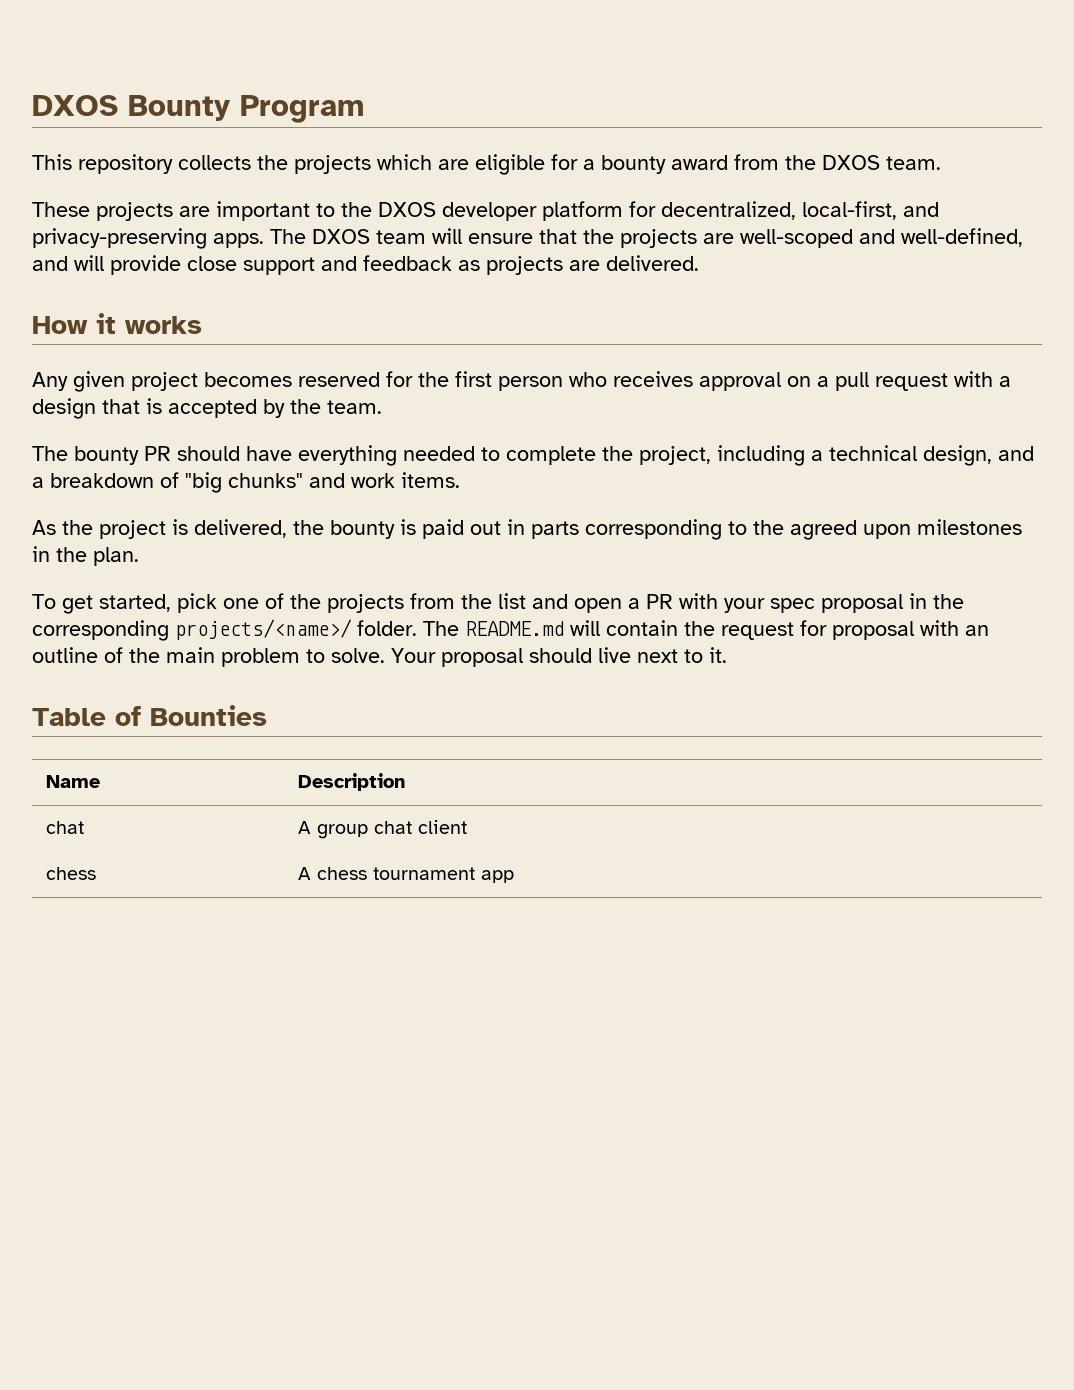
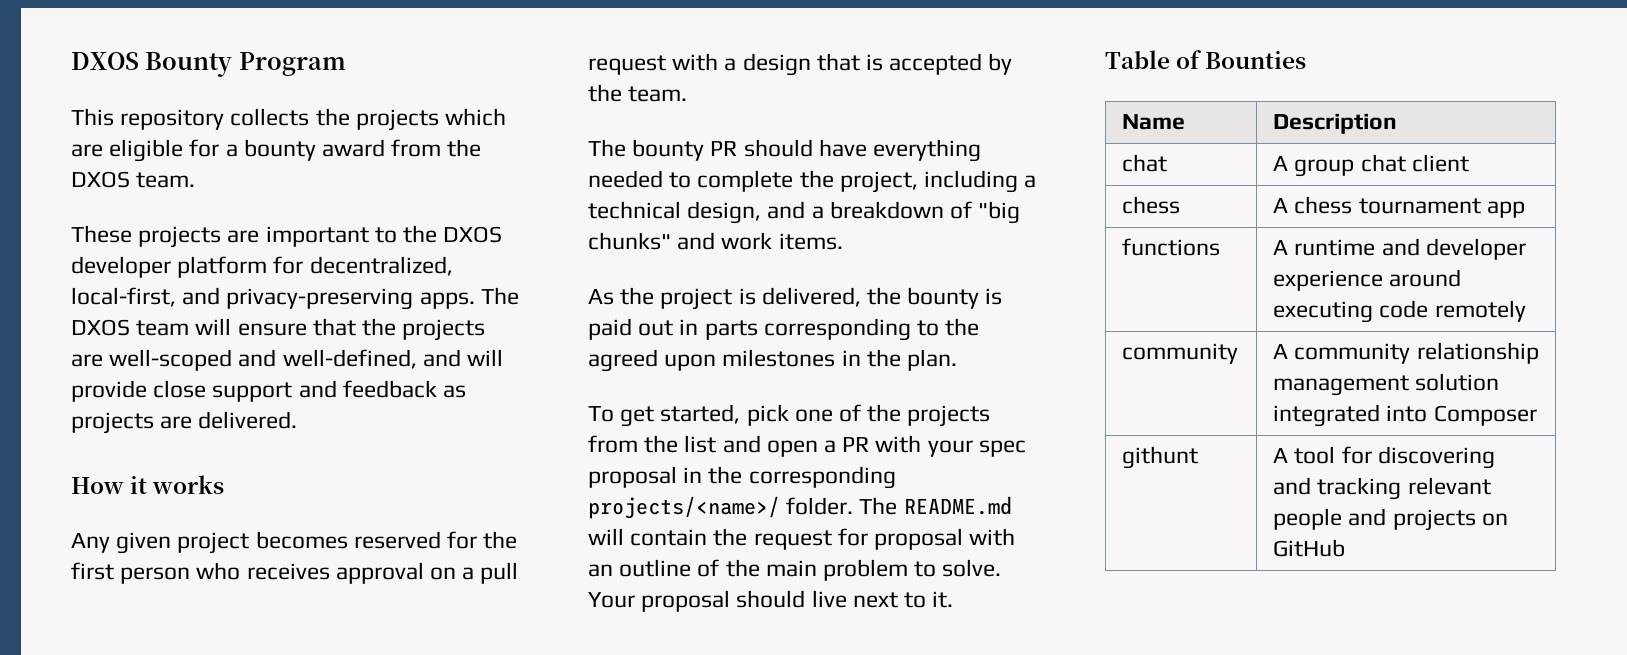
+ functions | A runtime and developer experience around executing code remotely
+ community | A community relationship management solution integrated into Composer
+ githunt | A tool for discovering and tracking relevant people and projects on GitHub

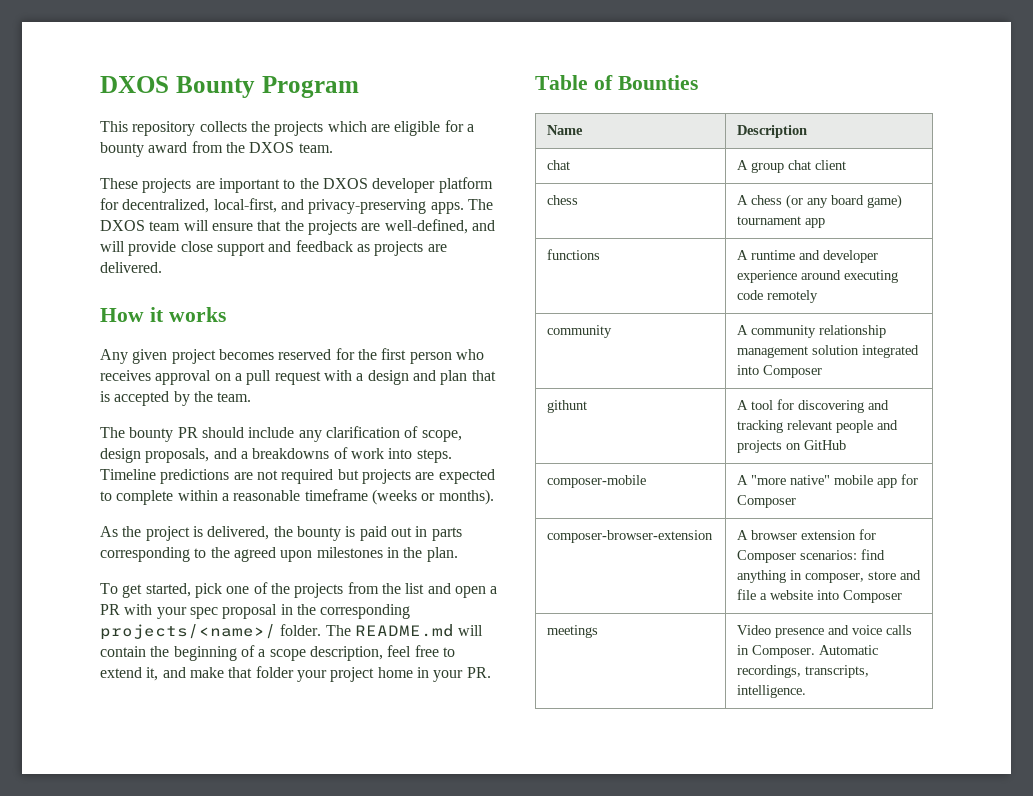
- The DXOS team will ensure that the projects are well-scoped and well-defined, and will provide close support and feedback as projects are delivered.
+ The DXOS team will ensure that the projects are well-defined, and will provide close support and feedback as projects are delivered.
- Any given project becomes reserved for the first person who receives approval on a pull request with a design that is accepted by the team.
+ Any given project becomes reserved for the first person who receives approval on a pull request with a design and plan that is accepted by the team.
- The bounty PR should have everything needed to complete the project, including a technical design, and a breakdown of "big chunks" and work items.
+ The bounty PR should include any clarification of scope, design proposals, and a breakdowns of work into steps. Timeline predictions are not required but projects are expected to complete within a reasonable timeframe (weeks or months).
- The README.md will contain the request for proposal with an outline of the main problem to solve. Your proposal should live next to it.
+ The README.md will contain the beginning of a scope description, feel free to extend it, and make that folder your project home in your PR.
- chess | A chess tournament app
+ chess | A chess (or any board game) tournament app
+ composer-mobile | A "more native" mobile app for Composer
+ composer-browser-extension | A browser extension for Composer scenarios: find anything in composer, store and file a website into Composer
+ meetings | Video presence and voice calls in Composer. Automatic recordings, transcripts, intelligence.

